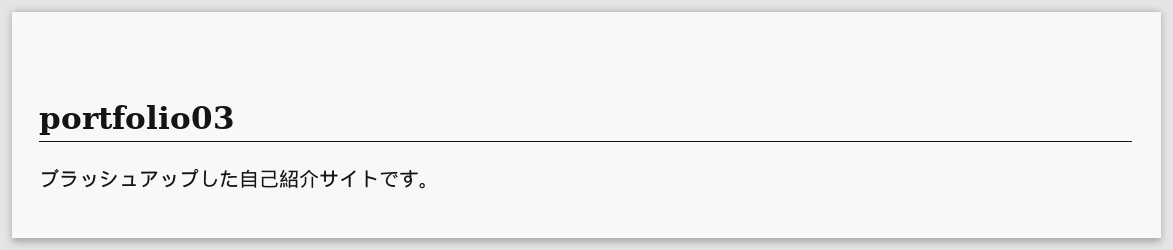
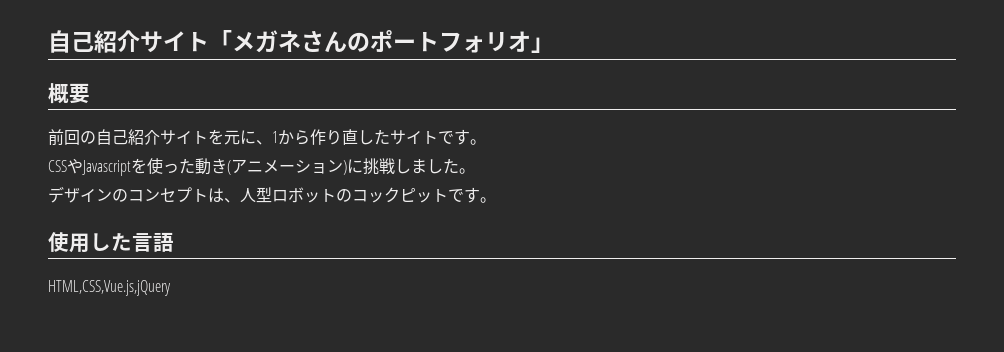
- portfolio03
- ブラッシュアップした自己紹介サイトです。
+ 自己紹介サイト「メガネさんのポートフォリオ」
+ 概要
+ 前回の自己紹介サイトを元に、1から作り直したサイトです。
+ CSSやJavascriptを使った動き(アニメーション)に挑戦しました。
+ デザインのコンセプトは、人型ロボットのコックピットです。
+ 使用した言語
+ HTML,CSS,Vue.js,jQuery

